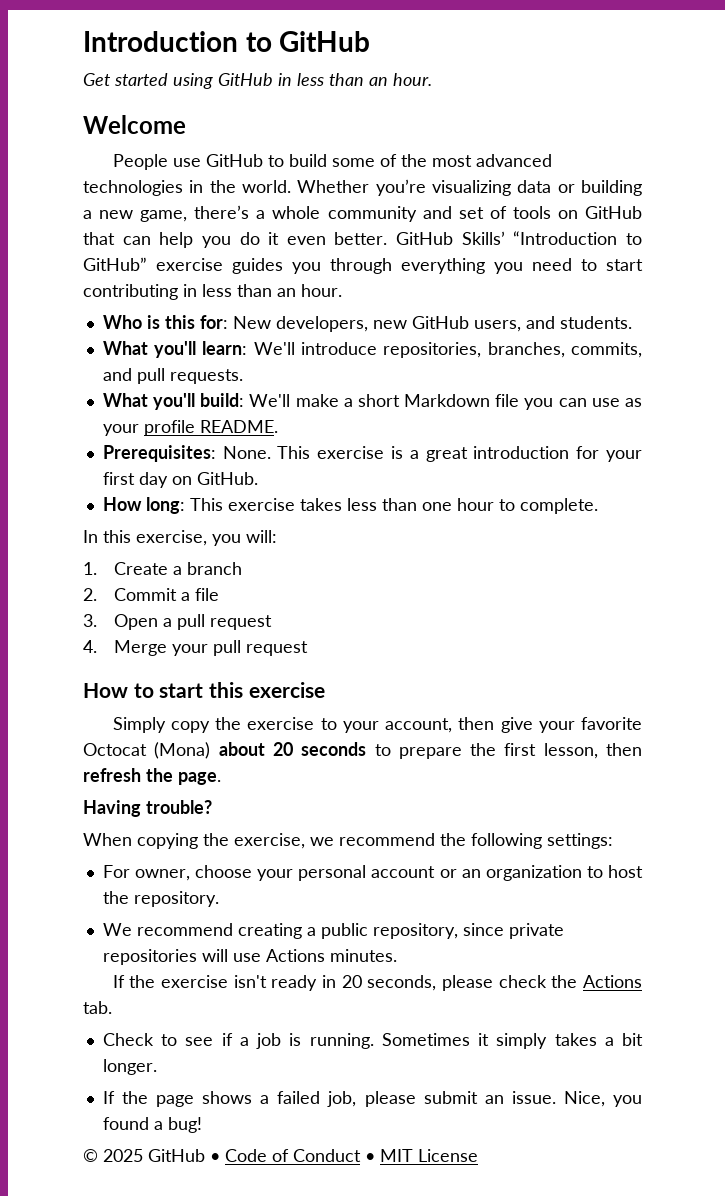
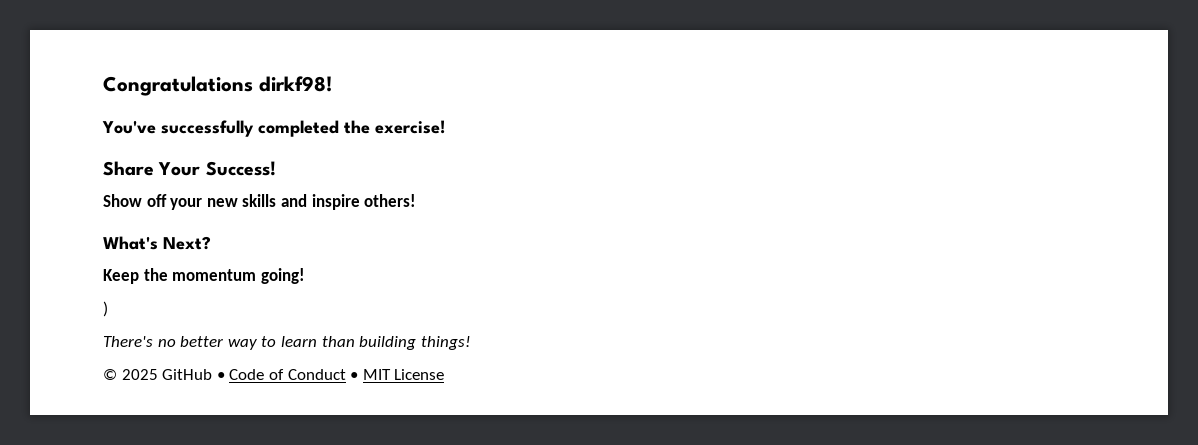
- Introduction to GitHub
- Get started using GitHub in less than an hour.
- Welcome
- People use GitHub to build some of the most advanced technologies in the world. Whether you’re visualizing data or building a new game, there’s a whole community and set of tools on GitHub that can help you do it even better. GitHub Skills’ “Introduction to GitHub” exercise guides you through everything you need to start contributing in less than an hour.
- Who is this for: New developers, new GitHub users, and students.
- What you'll learn: We'll introduce repositories, branches, commits, and pull requests.
- What you'll build: We'll make a short Markdown file you can use as your profile README.
- Prerequisites: None. This exercise is a great introduction for your first day on GitHub.
- How long: This exercise takes less than one hour to complete.
- In this exercise, you will:
- 1. Create a branch
- 2. Commit a file
- 3. Open a pull request
- 4. Merge your pull request
- How to start this exercise
- Simply copy the exercise to your account, then give your favorite Octocat (Mona) about 20 seconds to prepare the first lesson, then refresh the page.
- Having trouble?
- When copying the exercise, we recommend the following settings:
- For owner, choose your personal account or an organization to host the repository.
- We recommend creating a public repository, since private repositories will use Actions minutes.
- If the exercise isn't ready in 20 seconds, please check the Actions tab.
- Check to see if a job is running. Sometimes it simply takes a bit longer.
- If the page shows a failed job, please submit an issue. Nice, you found a bug!
+ Congratulations dirkf98!
+ You've successfully completed the exercise!
+ Share Your Success!
+ Show off your new skills and inspire others!
+ What's Next?
+ Keep the momentum going!
+ )
+ There's no better way to learn than building things!

